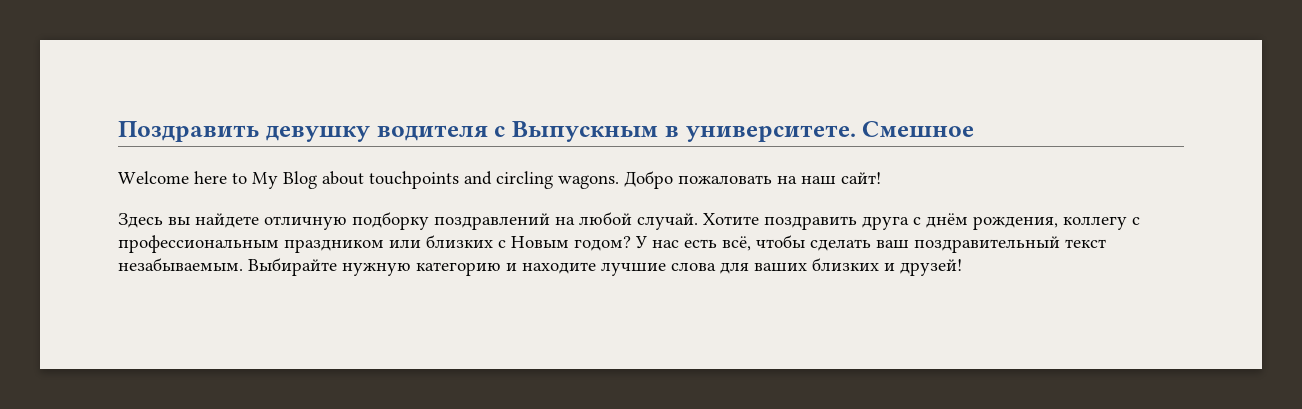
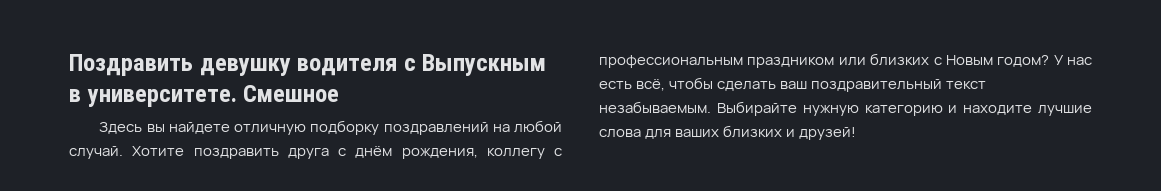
- Welcome here to My Blog about touchpoints and circling wagons. Добро пожаловать на наш сайт!

